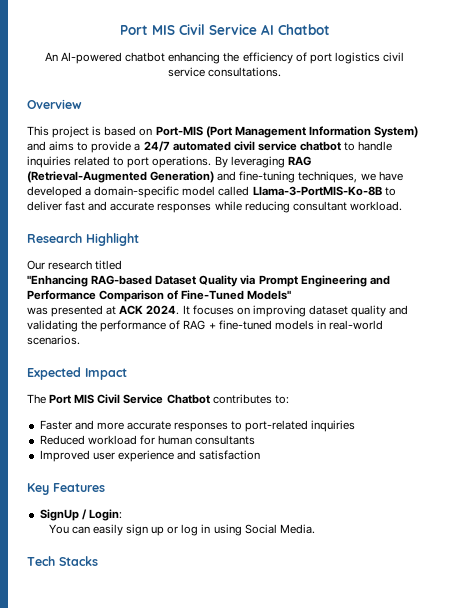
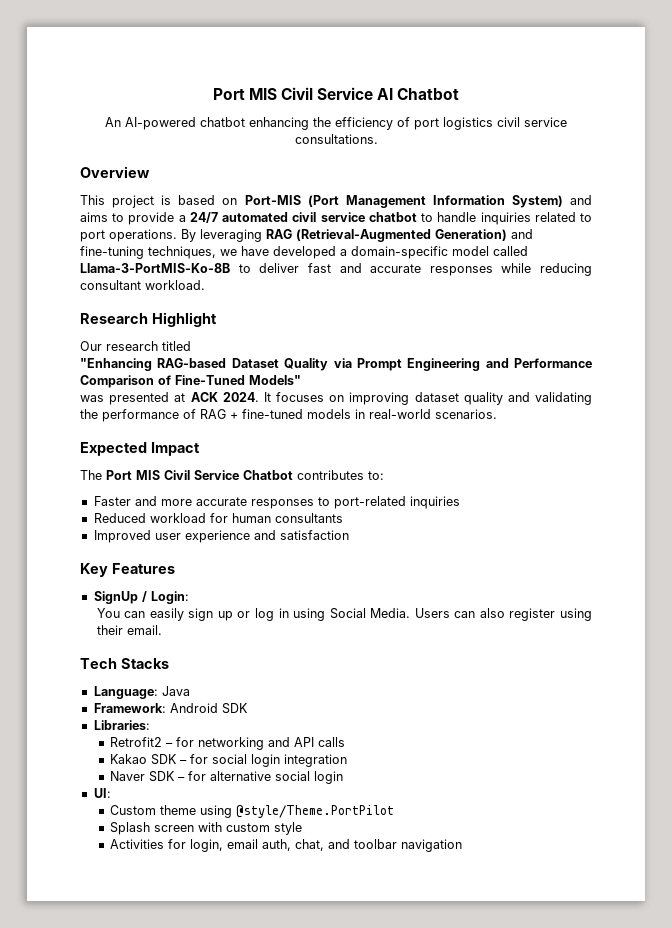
- You can easily sign up or log in using Social Media.
+ You can easily sign up or log in using Social Media. Users can also register using their email.
  Tech Stacks
+ Language: Java
+ Framework: Android SDK
+ Libraries:
+ Retrofit2 – for networking and API calls
+ Kakao SDK – for social login integration
+ Naver SDK – for alternative social login
+ UI:
+ Custom theme using @style/Theme.PortPilot
+ Splash screen with custom style
+ Activities for login, email auth, chat, and toolbar navigation

